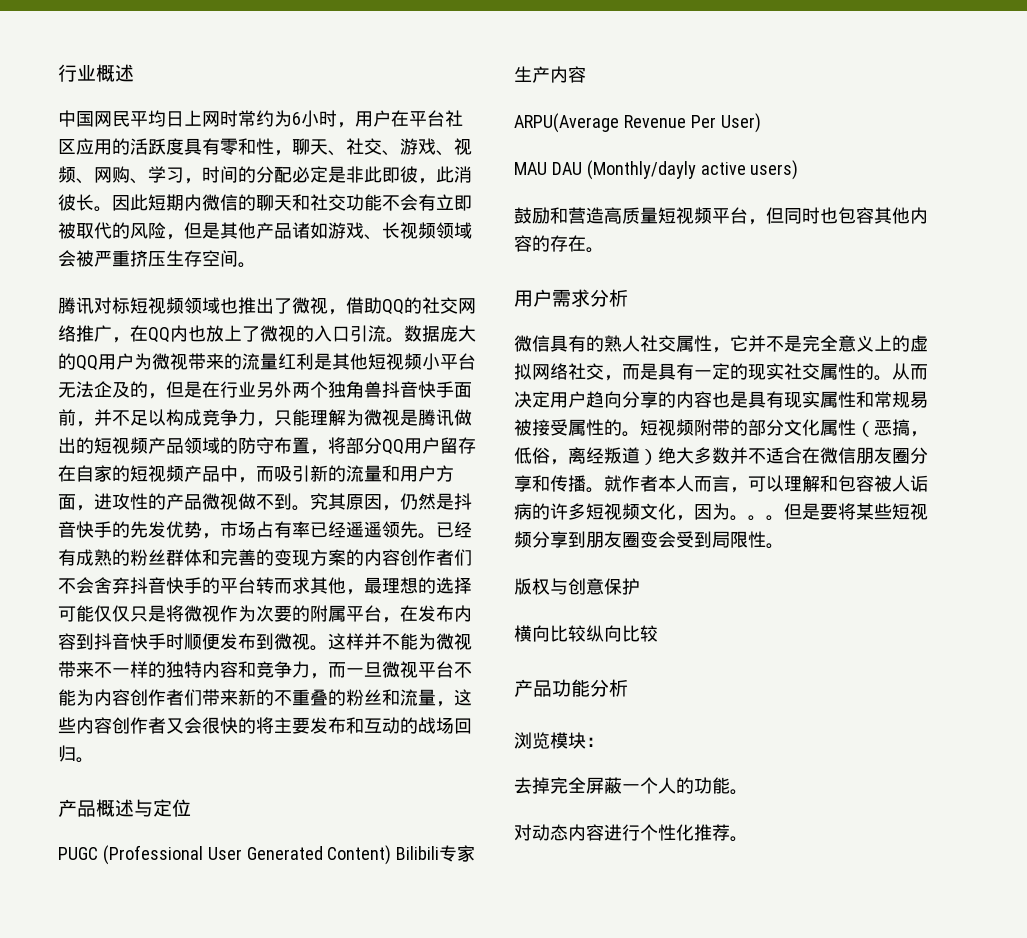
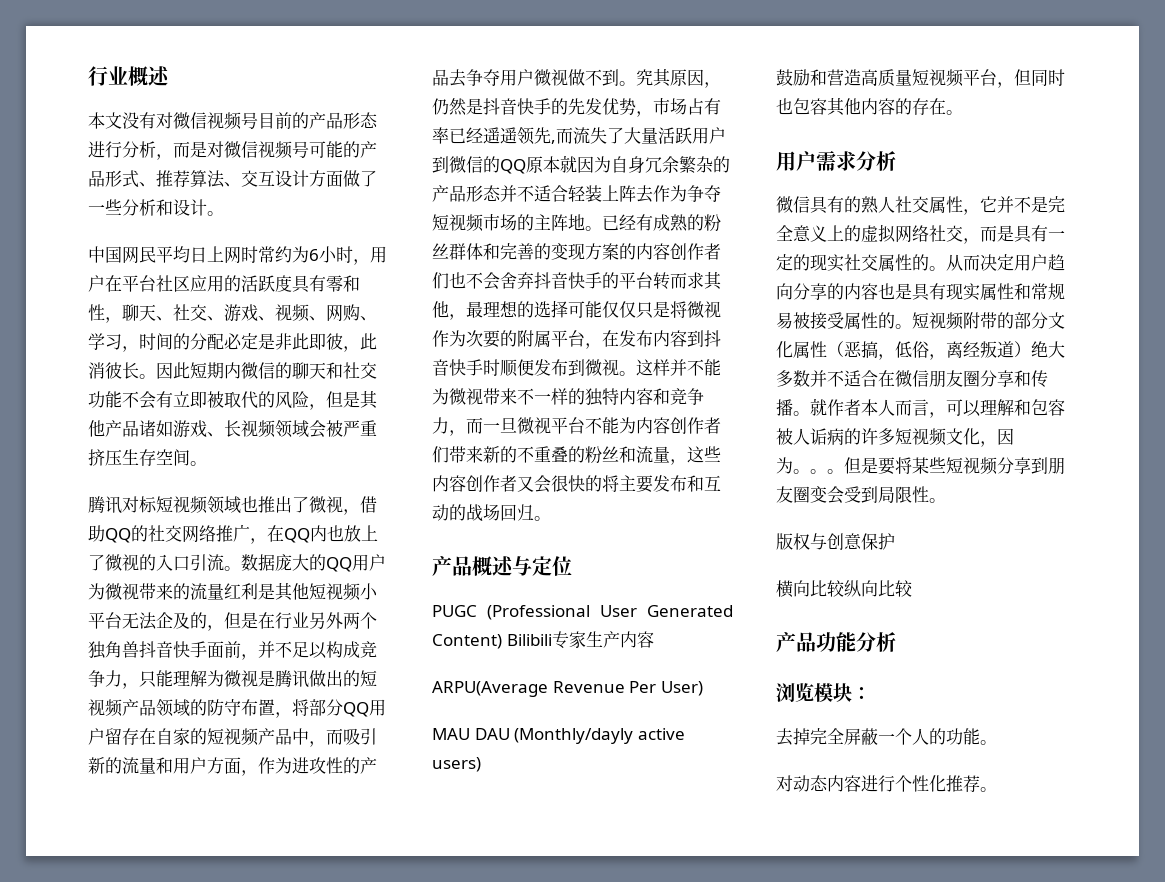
+ 本文没有对微信视频号目前的产品形态进行分析，而是对微信视频号可能的产品形式、推荐算法、交互设计方面做了一些分析和设计。
- 数据庞大的QQ用户为微视带来的流量红利是其他短视频小平台无法企及的，但是在行业另外两个独角兽抖音快手面前，并不足以构成竞争力，只能理解为微视是腾讯做出的短视频产品领域的防守布置，将部分QQ用户留存在自家的短视频产品中，而吸引新的流量和用户方面，进攻性的产品微视做不到。
+ 数据庞大的QQ用户为微视带来的流量红利是其他短视频小平台无法企及的，但是在行业另外两个独角兽抖音快手面前，并不足以构成竞争力，只能理解为微视是腾讯做出的短视频产品领域的防守布置，将部分QQ用户留存在自家的短视频产品中，而吸引新的流量和用户方面，作为进攻性的产品去争夺用户微视做不到。
- 究其原因，仍然是抖音快手的先发优势，市场占有率已经遥遥领先。
+ 究其原因，仍然是抖音快手的先发优势，市场占有率已经遥遥领先,而流失了大量活跃用户到微信的QQ原本就因为自身冗余繁杂的产品形态并不适合轻装上阵去作为争夺短视频市场的主阵地。
- 已经有成熟的粉丝群体和完善的变现方案的内容创作者们不会舍弃抖音快手的平台转而求其他，最理想的选择可能仅仅只是将微视作为次要的附属平台，在发布内容到抖音快手时顺便发布到微视。
+ 已经有成熟的粉丝群体和完善的变现方案的内容创作者们也不会舍弃抖音快手的平台转而求其他，最理想的选择可能仅仅只是将微视作为次要的附属平台，在发布内容到抖音快手时顺便发布到微视。

